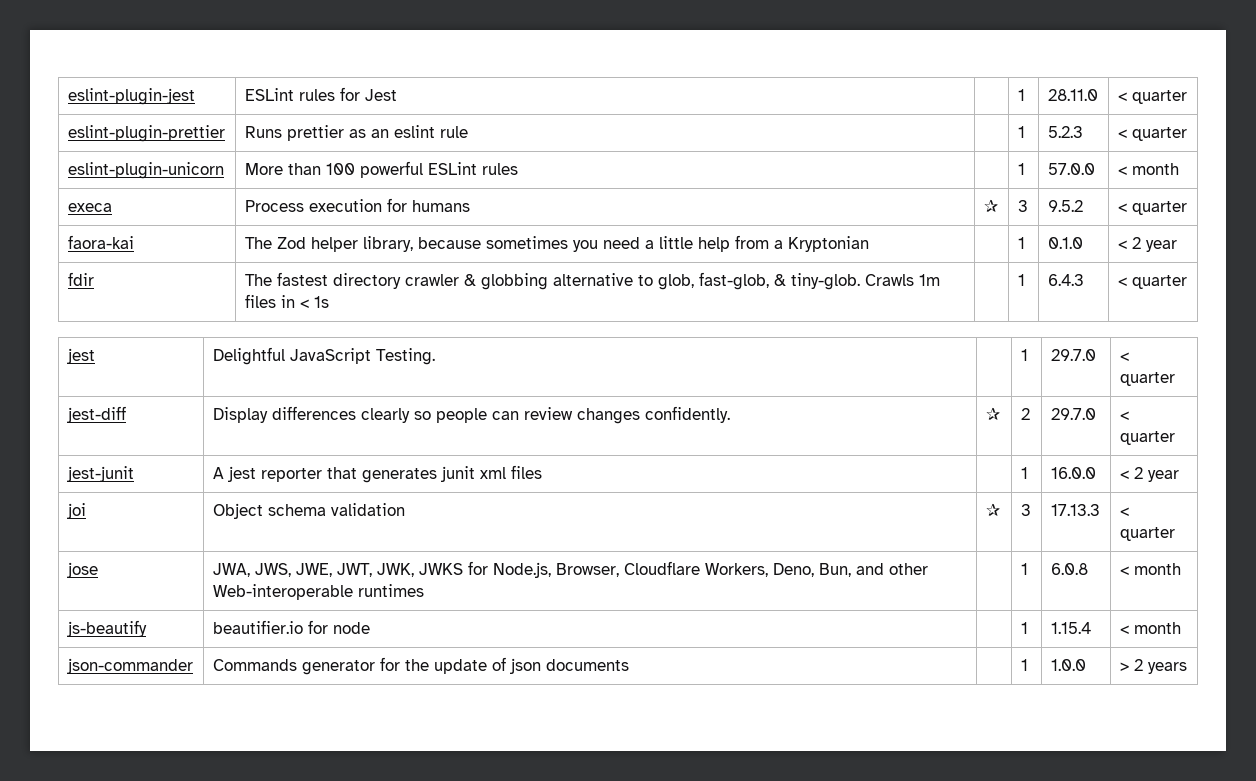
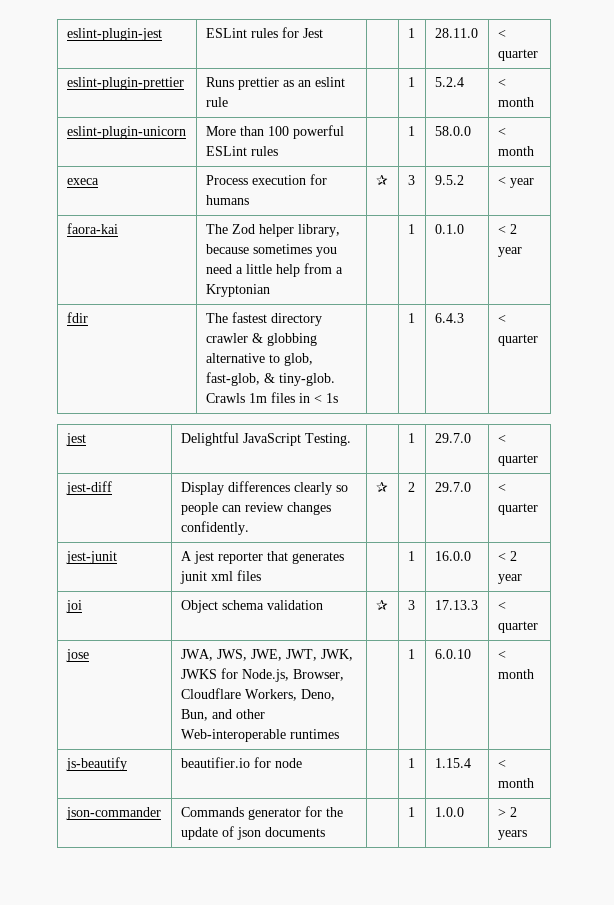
- eslint-plugin-prettier | Runs prettier as an eslint rule | | 1 | 5.2.3 | < quarter
+ eslint-plugin-prettier | Runs prettier as an eslint rule | | 1 | 5.2.4 | < month
- eslint-plugin-unicorn | More than 100 powerful ESLint rules | | 1 | 57.0.0 | < month
+ eslint-plugin-unicorn | More than 100 powerful ESLint rules | | 1 | 58.0.0 | < month
- execa | Process execution for humans | ✰ | 3 | 9.5.2 | < quarter
+ execa | Process execution for humans | ✰ | 3 | 9.5.2 | < year
- jose | JWA, JWS, JWE, JWT, JWK, JWKS for Node.js, Browser, Cloudflare Workers, Deno, Bun, and other Web-interoperable runtimes | | 1 | 6.0.8 | < month
+ jose | JWA, JWS, JWE, JWT, JWK, JWKS for Node.js, Browser, Cloudflare Workers, Deno, Bun, and other Web-interoperable runtimes | | 1 | 6.0.10 | < month

